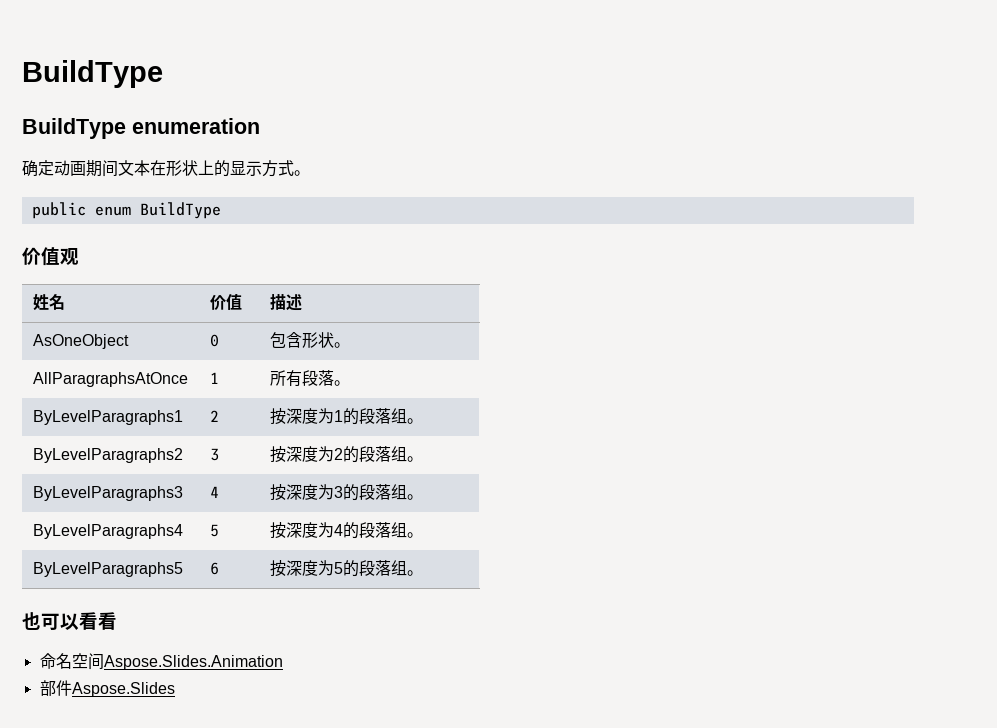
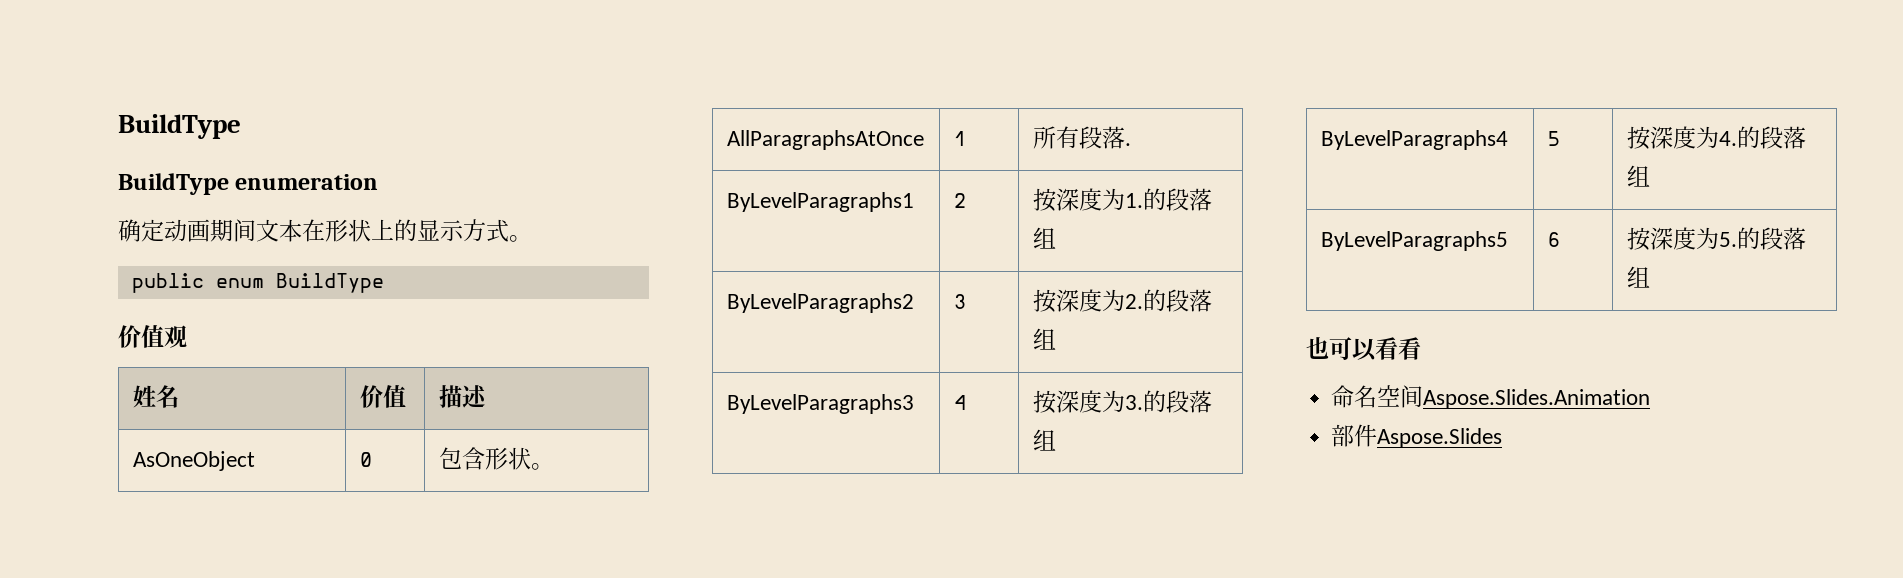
- AllParagraphsAtOnce | 1 | 所有段落。
+ AllParagraphsAtOnce | 1 | 所有段落.
- ByLevelParagraphs1 | 2 | 按深度为1的段落组。
+ ByLevelParagraphs1 | 2 | 按深度为1.的段落组
- ByLevelParagraphs2 | 3 | 按深度为2的段落组。
+ ByLevelParagraphs2 | 3 | 按深度为2.的段落组
- ByLevelParagraphs3 | 4 | 按深度为3的段落组。
+ ByLevelParagraphs3 | 4 | 按深度为3.的段落组
- ByLevelParagraphs4 | 5 | 按深度为4的段落组。
+ ByLevelParagraphs4 | 5 | 按深度为4.的段落组
- ByLevelParagraphs5 | 6 | 按深度为5的段落组。
+ ByLevelParagraphs5 | 6 | 按深度为5.的段落组

